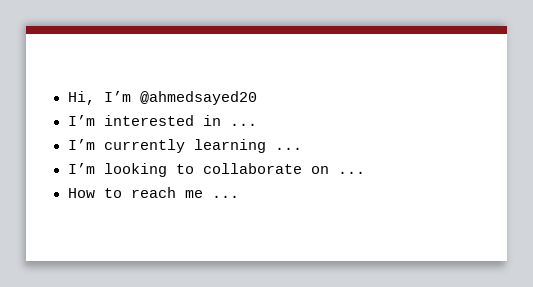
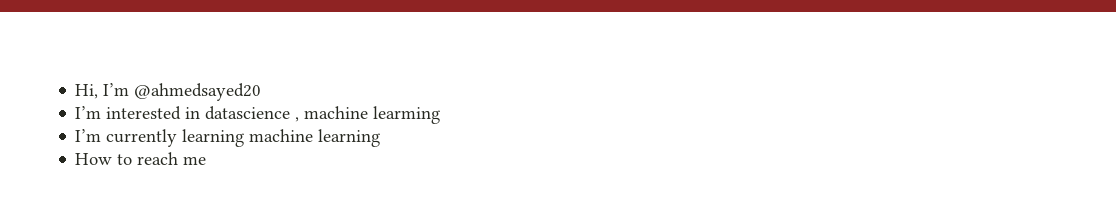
- I’m interested in ...
+ I’m interested in datascience , machine learming
- I’m currently learning ...
- I’m looking to collaborate on ...
+ I’m currently learning machine learning
- How to reach me ...
+ How to reach me

